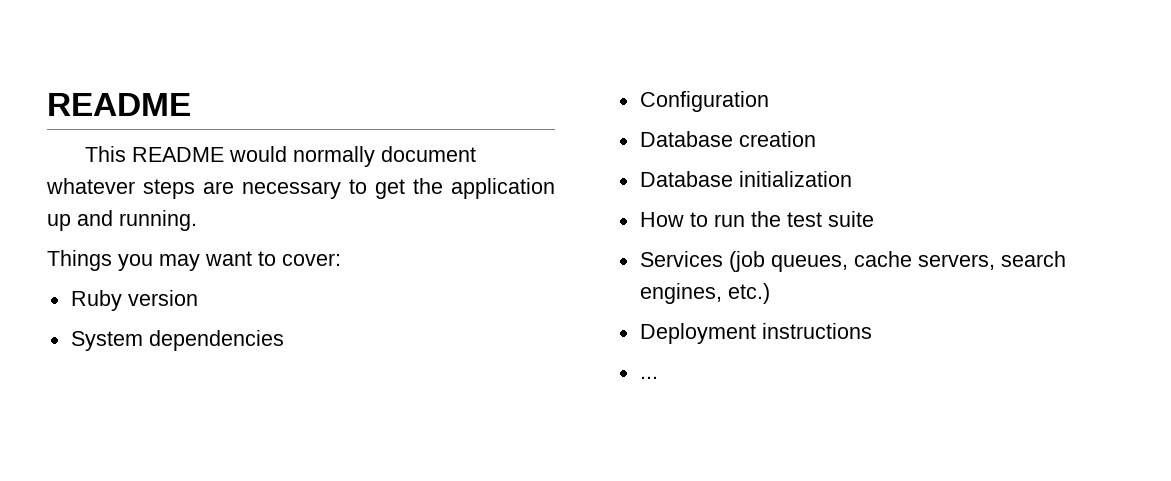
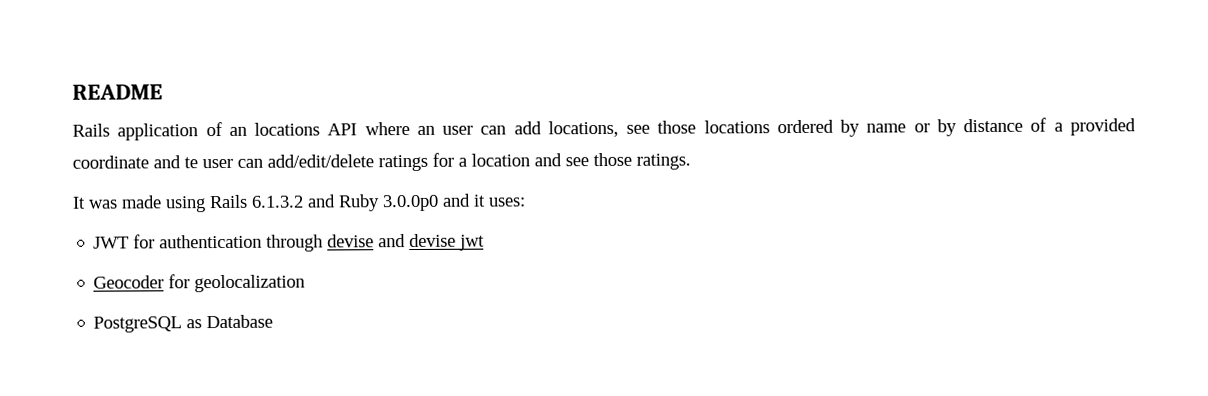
- This README would normally document whatever steps are necessary to get the application up and running.
- Things you may want to cover:
- Ruby version
- System dependencies
- Configuration
- Database creation
- Database initialization
- How to run the test suite
- Services (job queues, cache servers, search engines, etc.)
- Deployment instructions
- ...
+ Rails application of an locations API where an user can add locations, see those locations ordered by name or by distance of a provided coordinate and te user can add/edit/delete ratings for a location and see those ratings.
+ It was made using Rails 6.1.3.2 and Ruby 3.0.0p0 and it uses:
+ JWT for authentication through devise and devise jwt
+ Geocoder for geolocalization
+ PostgreSQL as Database

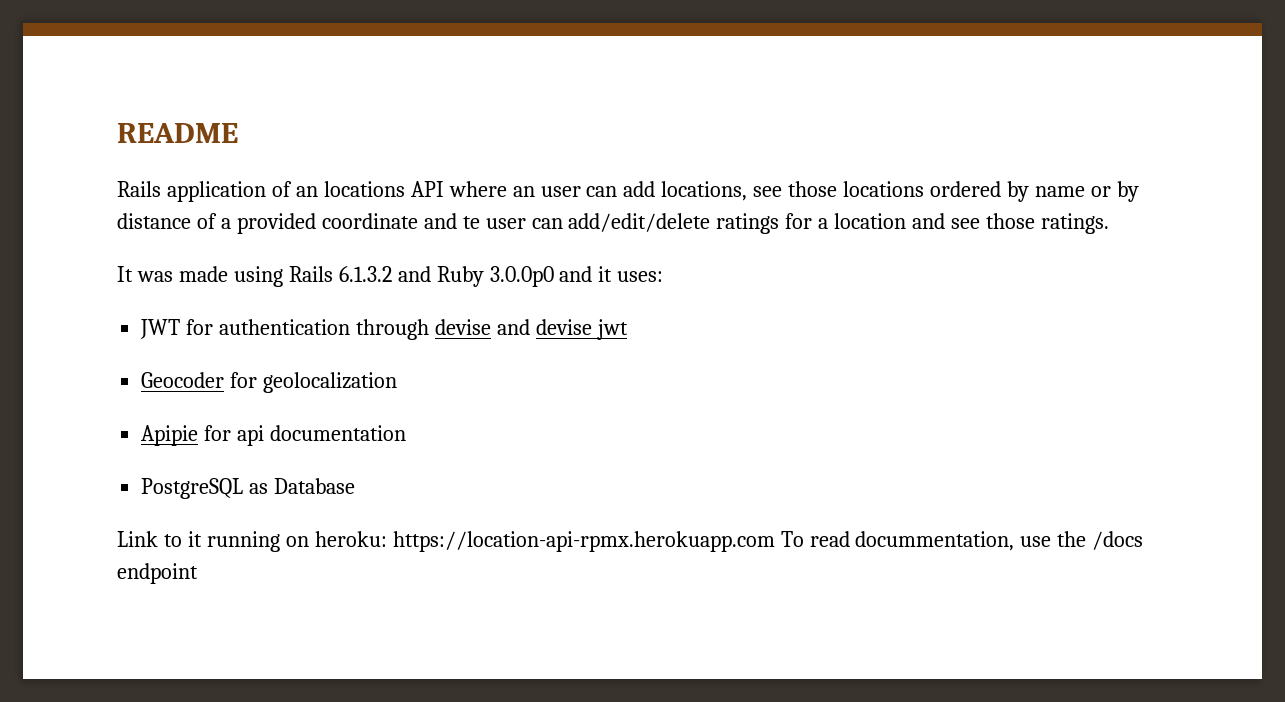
+ Apipie for api documentation
+ Link to it running on heroku: https://location-api-rpmx.herokuapp.com To read docummentation, use the /docs endpoint

